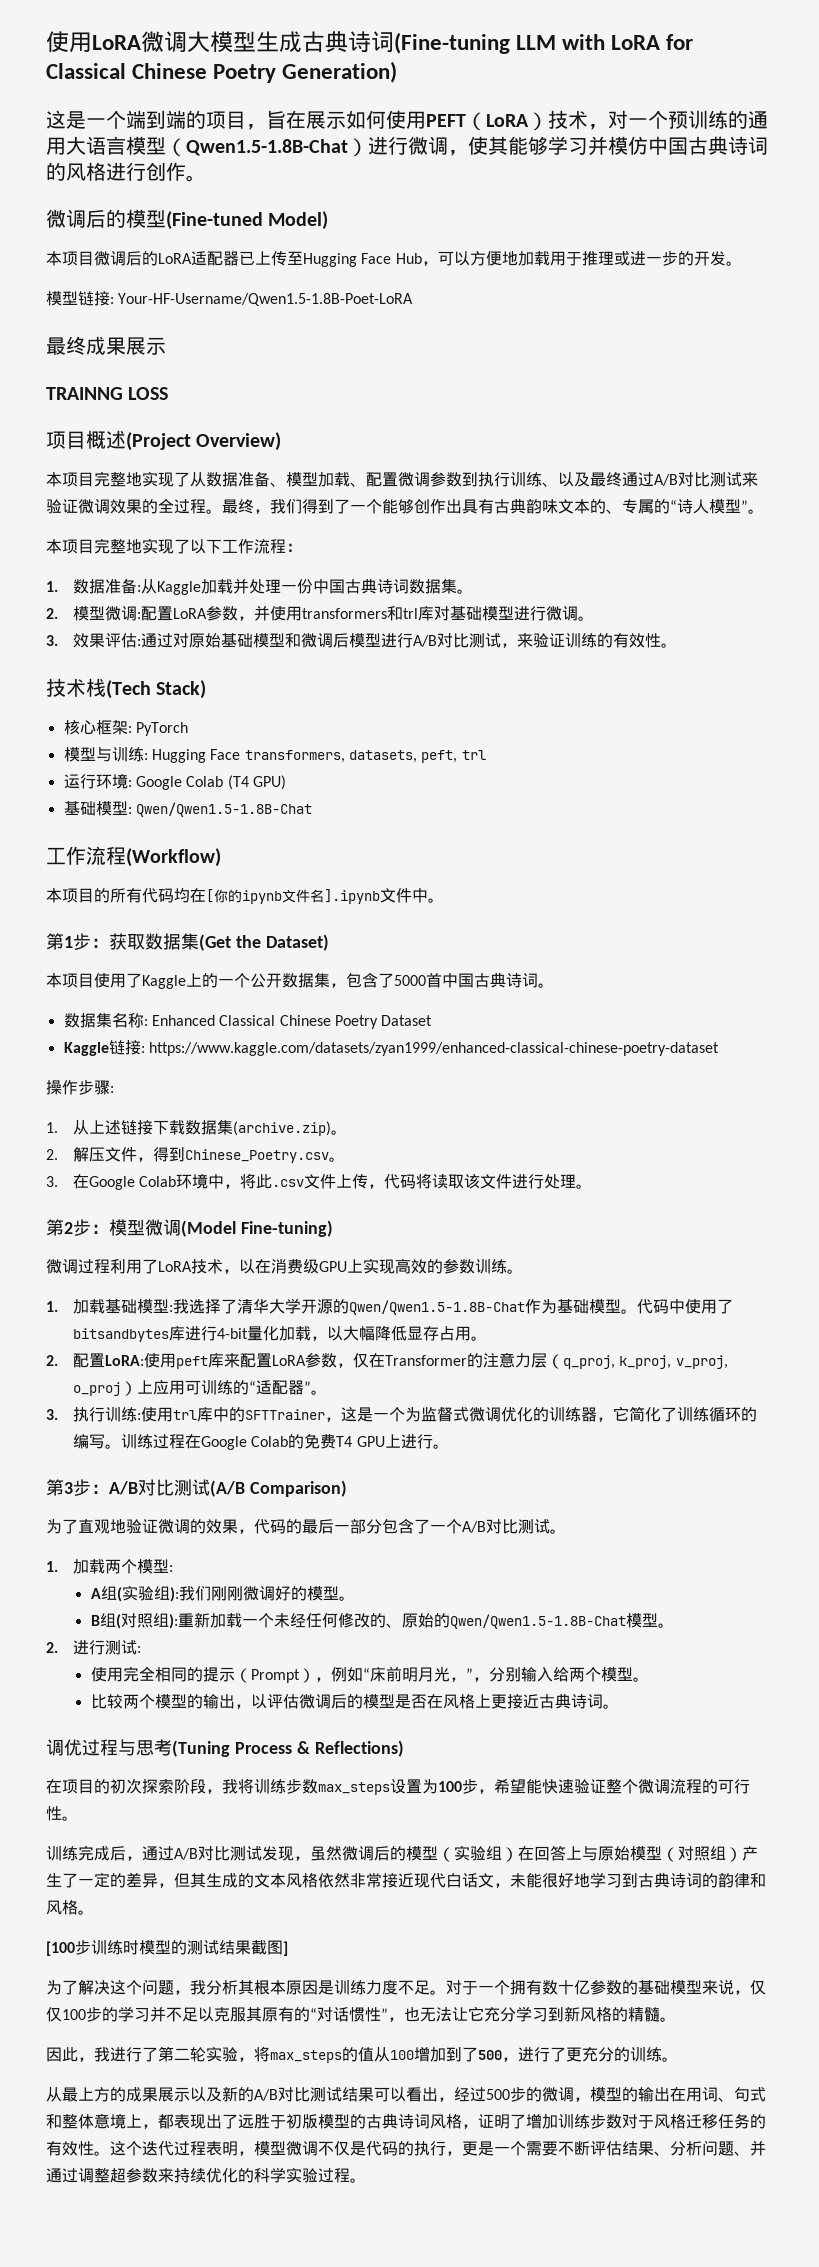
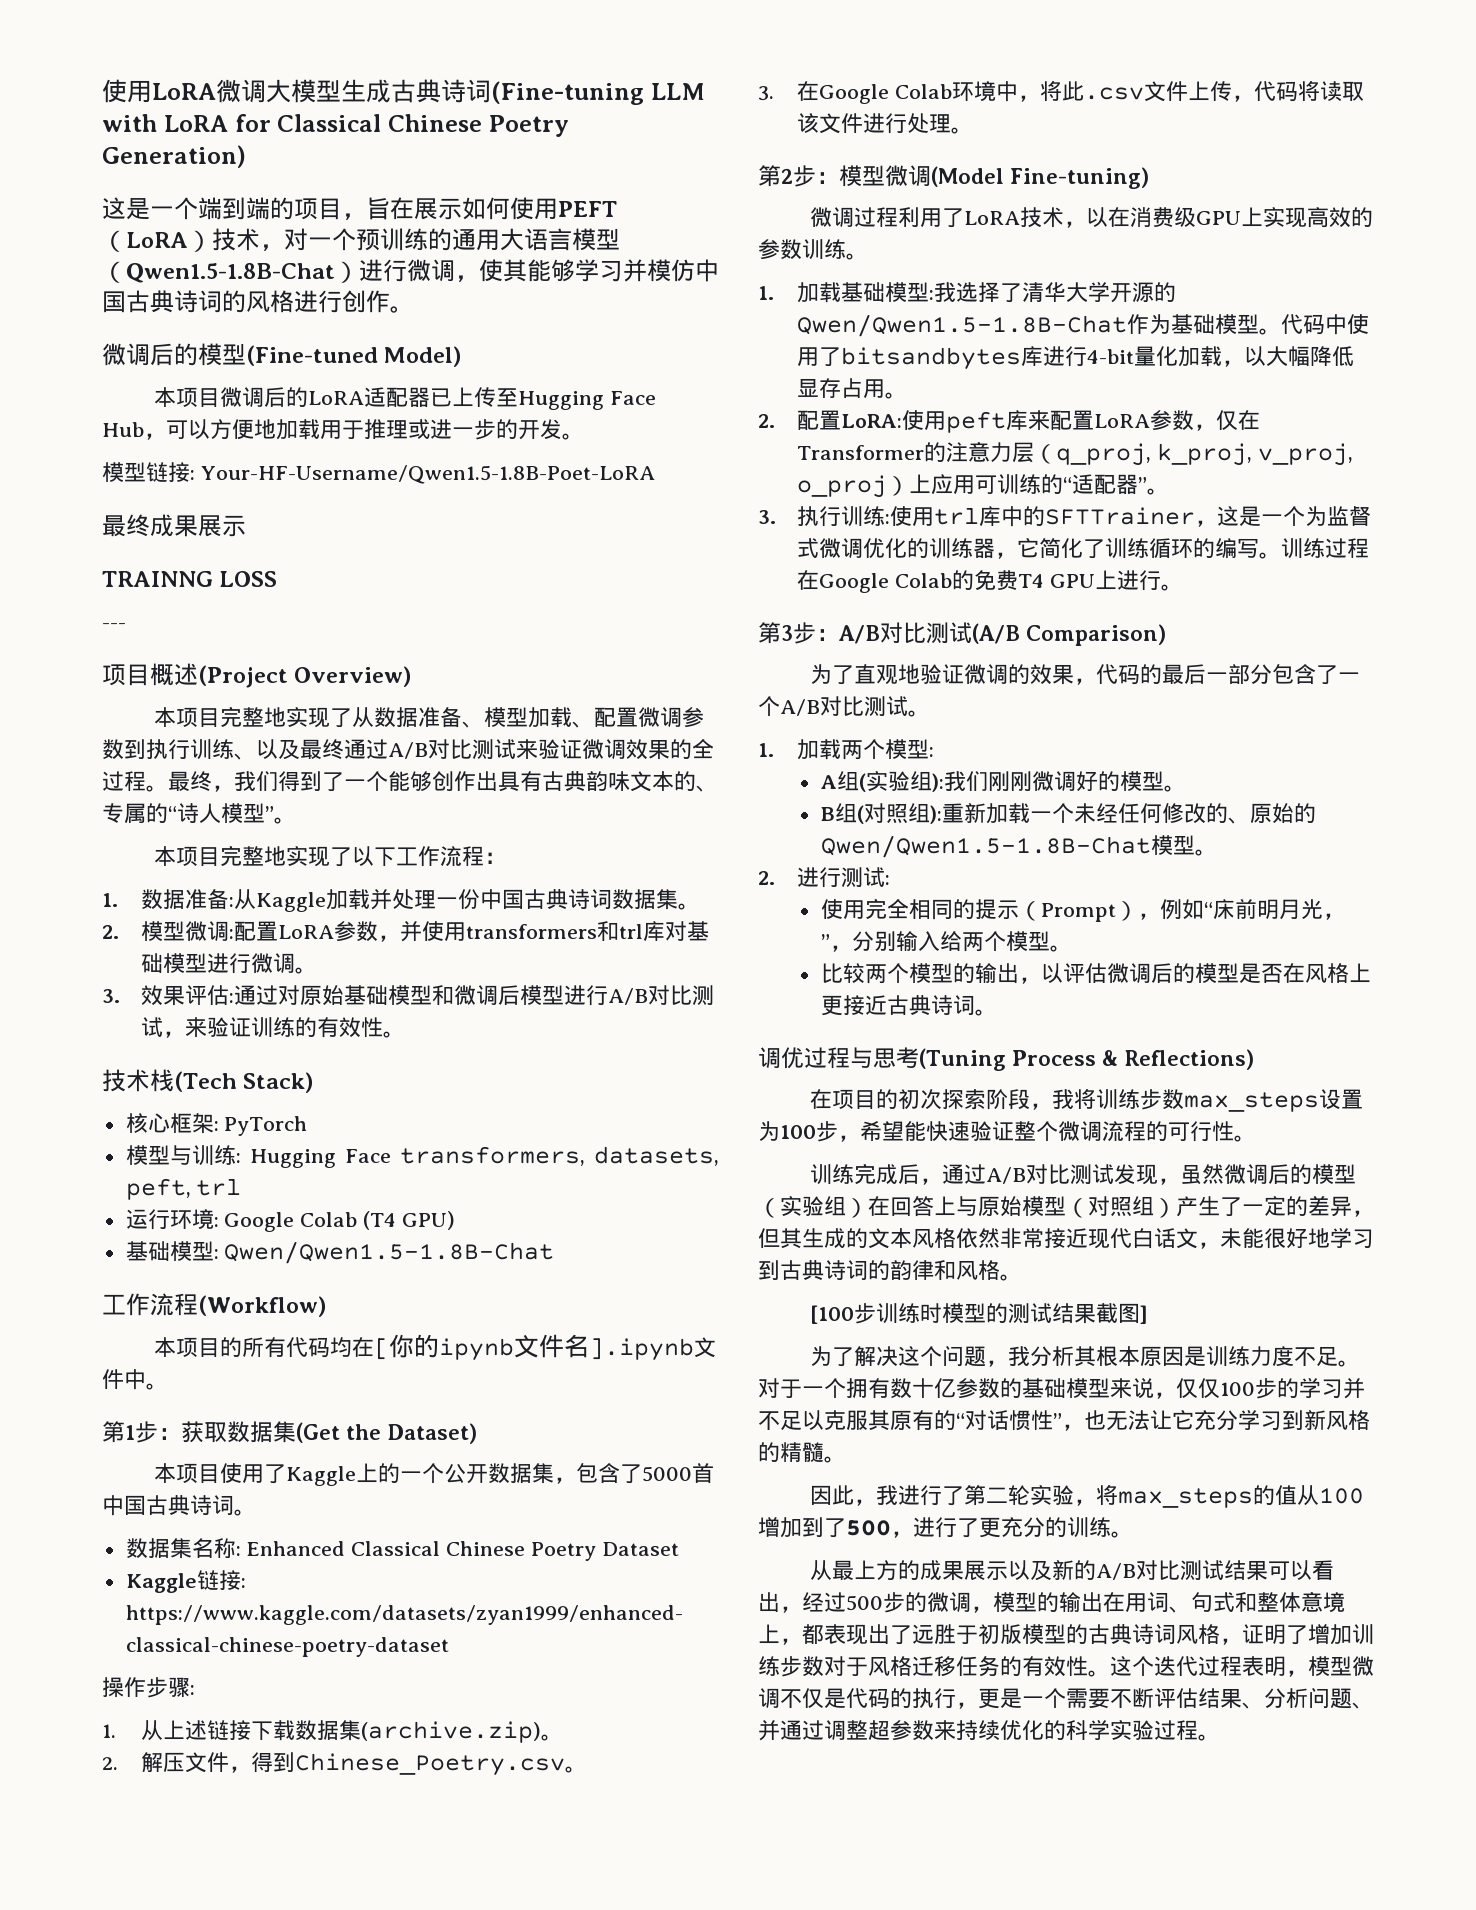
+ ---

